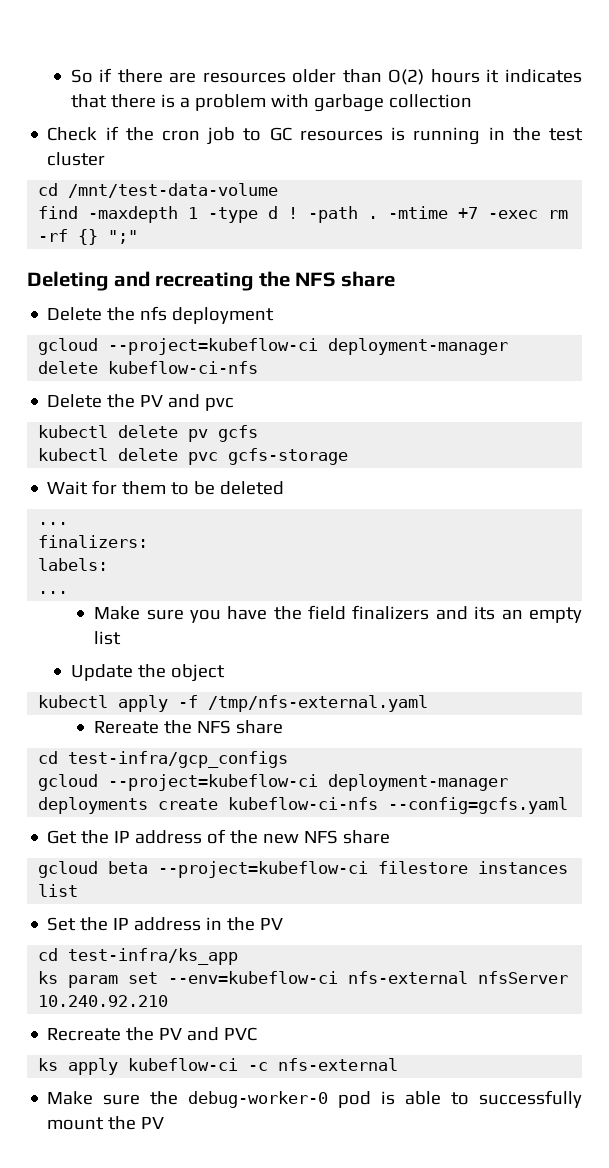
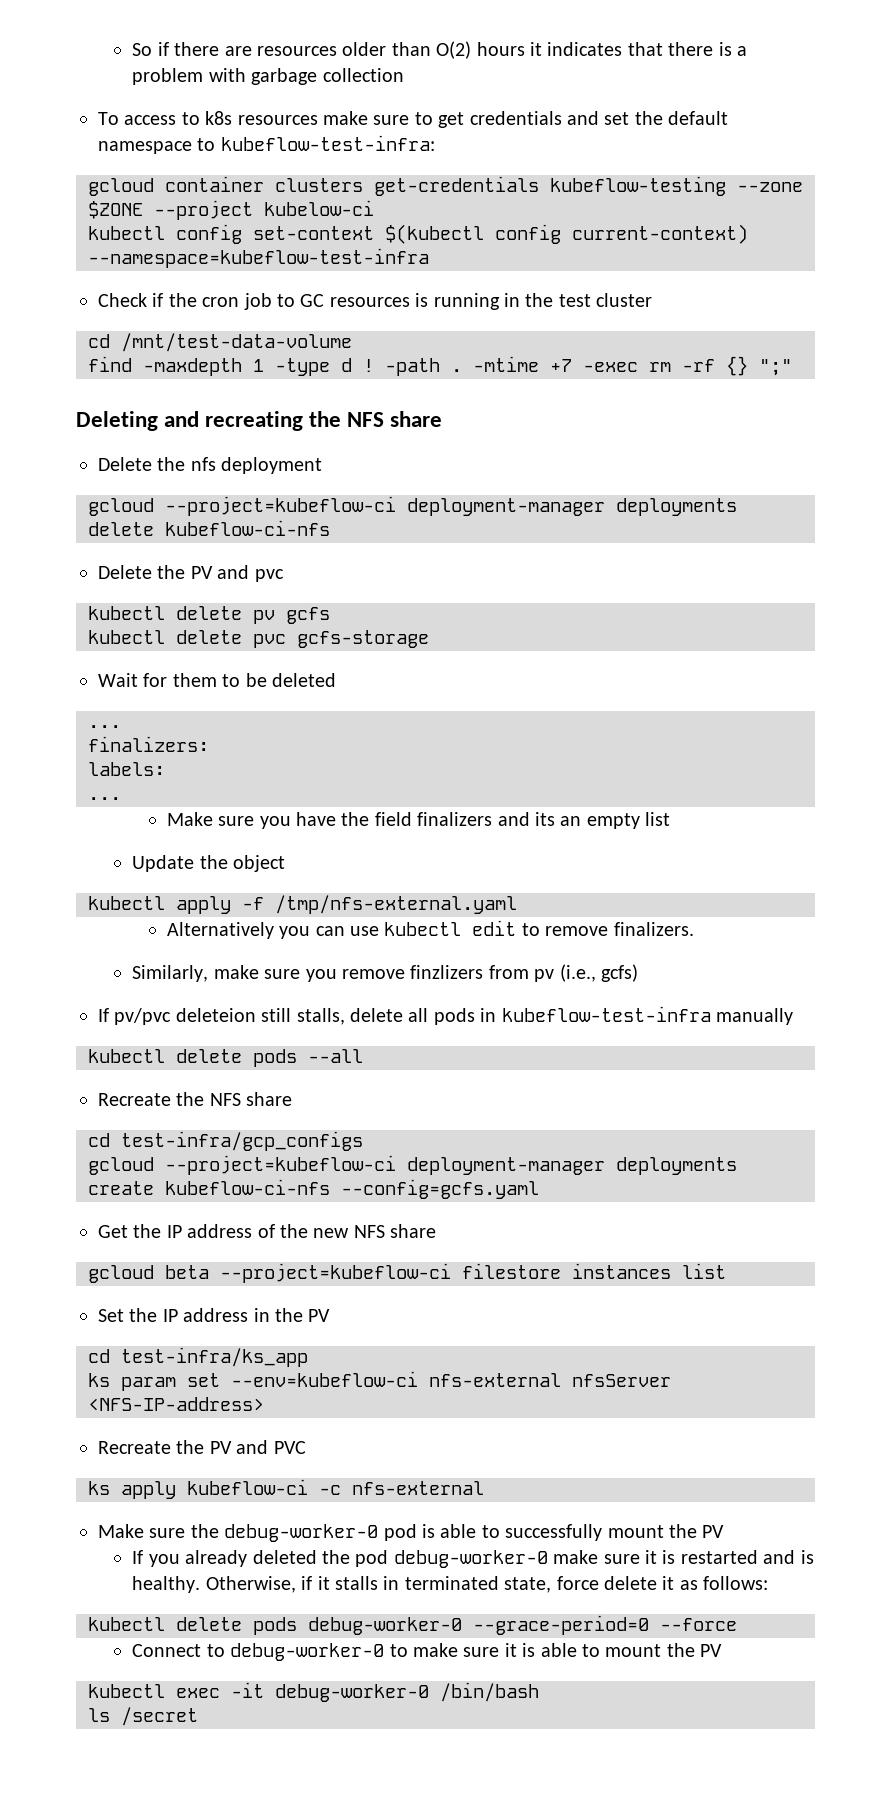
+ To access to k8s resources make sure to get credentials and set the default namespace to kubeflow-test-infra:
+ gcloud container clusters get-credentials kubeflow-testing --zone $ZONE --project kubelow-ci
+ kubectl config set-context $(kubectl config current-context) --namespace=kubeflow-test-infra
- gcloud --project=kubeflow-ci deployment-manager delete kubeflow-ci-nfs
+ gcloud --project=kubeflow-ci deployment-manager deployments delete kubeflow-ci-nfs
- Rereate the NFS share
+ Alternatively you can use kubectl edit to remove finalizers.
+ Similarly, make sure you remove finzlizers from pv (i.e., gcfs)
+ If pv/pvc deleteion still stalls, delete all pods in kubeflow-test-infra manually
+ kubectl delete pods --all
+ Recreate the NFS share
- ks param set --env=kubeflow-ci nfs-external nfsServer 10.240.92.210
+ ks param set --env=kubeflow-ci nfs-external nfsServer <NFS-IP-address>
+ If you already deleted the pod debug-worker-0 make sure it is restarted and is healthy. Otherwise, if it stalls in terminated state, force delete it as follows:
+ kubectl delete pods debug-worker-0 --grace-period=0 --force
+ Connect to debug-worker-0 to make sure it is able to mount the PV
+ kubectl exec -it debug-worker-0 /bin/bash
+ ls /secret

